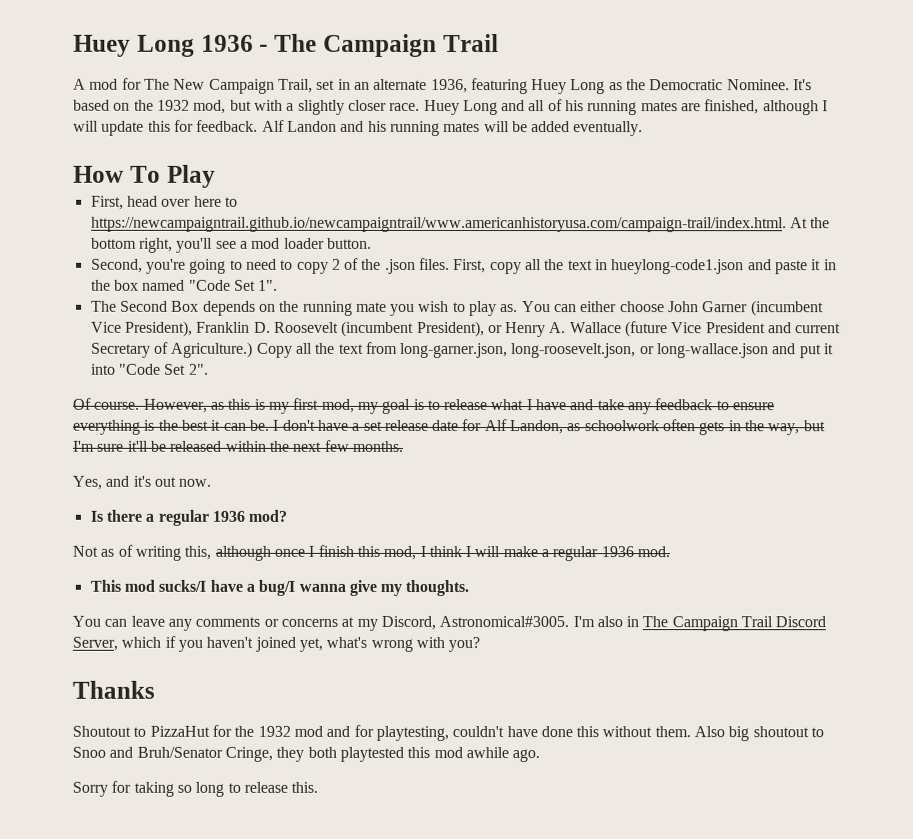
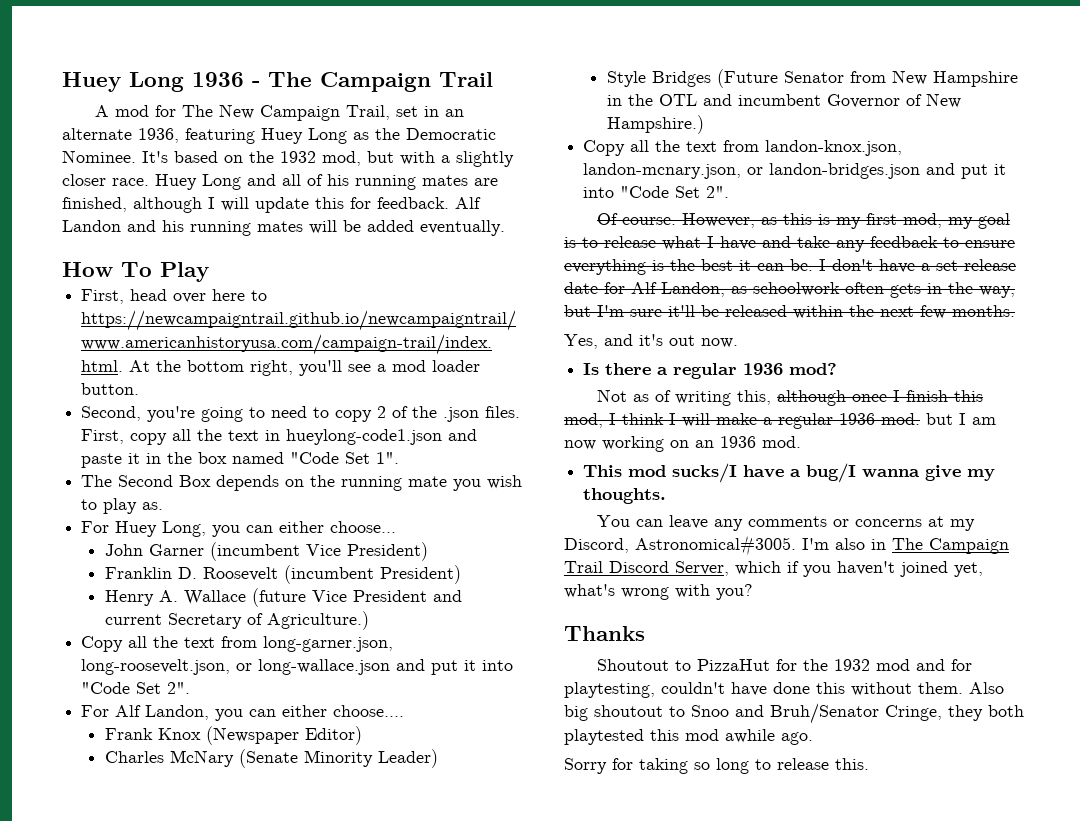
- The Second Box depends on the running mate you wish to play as. You can either choose John Garner (incumbent Vice President), Franklin D. Roosevelt (incumbent President), or Henry A. Wallace (future Vice President and current Secretary of Agriculture.) Copy all the text from long-garner.json, long-roosevelt.json, or long-wallace.json and put it into "Code Set 2".
+ The Second Box depends on the running mate you wish to play as.
+ For Huey Long, you can either choose...
+ John Garner (incumbent Vice President)
+ Franklin D. Roosevelt (incumbent President)
+ Henry A. Wallace (future Vice President and current Secretary of Agriculture.)
+ Copy all the text from long-garner.json, long-roosevelt.json, or long-wallace.json and put it into "Code Set 2".
+ For Alf Landon, you can either choose....
+ Frank Knox (Newspaper Editor)
+ Charles McNary (Senate Minority Leader)
+ Style Bridges (Future Senator from New Hampshire in the OTL and incumbent Governor of New Hampshire.)
+ Copy all the text from landon-knox.json, landon-mcnary.json, or landon-bridges.json and put it into "Code Set 2".
- Not as of writing this, although once I finish this mod, I think I will make a regular 1936 mod.
+ Not as of writing this, although once I finish this mod, I think I will make a regular 1936 mod. but I am now working on an 1936 mod.

